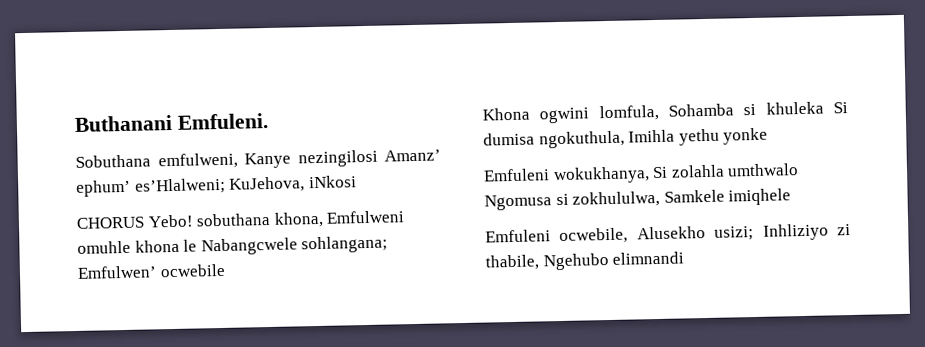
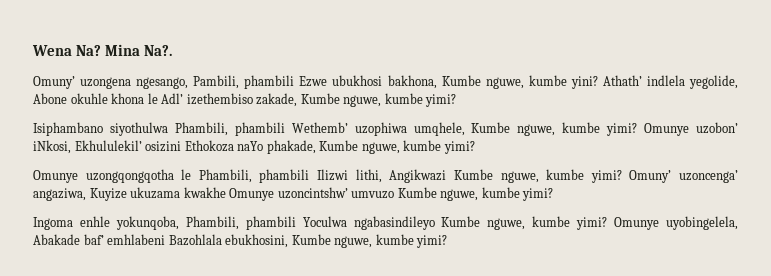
- Buthanani Emfuleni.
- Sobuthana emfulweni, Kanye nezingilosi Amanz’ ephum’ es’Hlalweni; KuJehova, iNkosi
- CHORUS Yebo! sobuthana khona, Emfulweni omuhle khona le Nabangcwele sohlangana; Emfulwen’ ocwebile
- Khona ogwini lomfula, Sohamba si khuleka Si dumisa ngokuthula, Imihla yethu yonke
- Emfuleni wokukhanya, Si zolahla umthwalo Ngomusa si zokhululwa, Samkele imiqhele
- Emfuleni ocwebile, Alusekho usizi; Inhliziyo zi thabile, Ngehubo elimnandi
+ Wena Na? Mina Na?.
+ Omuny’ uzongena ngesango, Pambili, phambili Ezwe ubukhosi bakhona, Kumbe nguwe, kumbe yini? Athath’ indlela yegolide, Abone okuhle khona le Adl’ izethembiso zakade, Kumbe nguwe, kumbe yimi?
+ Isiphambano siyothulwa Phambili, phambili Wethemb’ uzophiwa umqhele, Kumbe nguwe, kumbe yimi? Omunye uzobon’ iNkosi, Ekhululekil’ osizini Ethokoza naYo phakade, Kumbe nguwe, kumbe yimi?
+ Omunye uzongqongqotha le Phambili, phambili Ilizwi lithi, Angikwazi Kumbe nguwe, kumbe yimi? Omuny’ uzoncenga’ angaziwa, Kuyize ukuzama kwakhe Omunye uzoncintshw’ umvuzo Kumbe nguwe, kumbe yimi?
+ Ingoma enhle yokunqoba, Phambili, phambili Yoculwa ngabasindileyo Kumbe nguwe, kumbe yimi? Omunye uyobingelela, Abakade baf’ emhlabeni Bazohlala ebukhosini, Kumbe nguwe, kumbe yimi?

